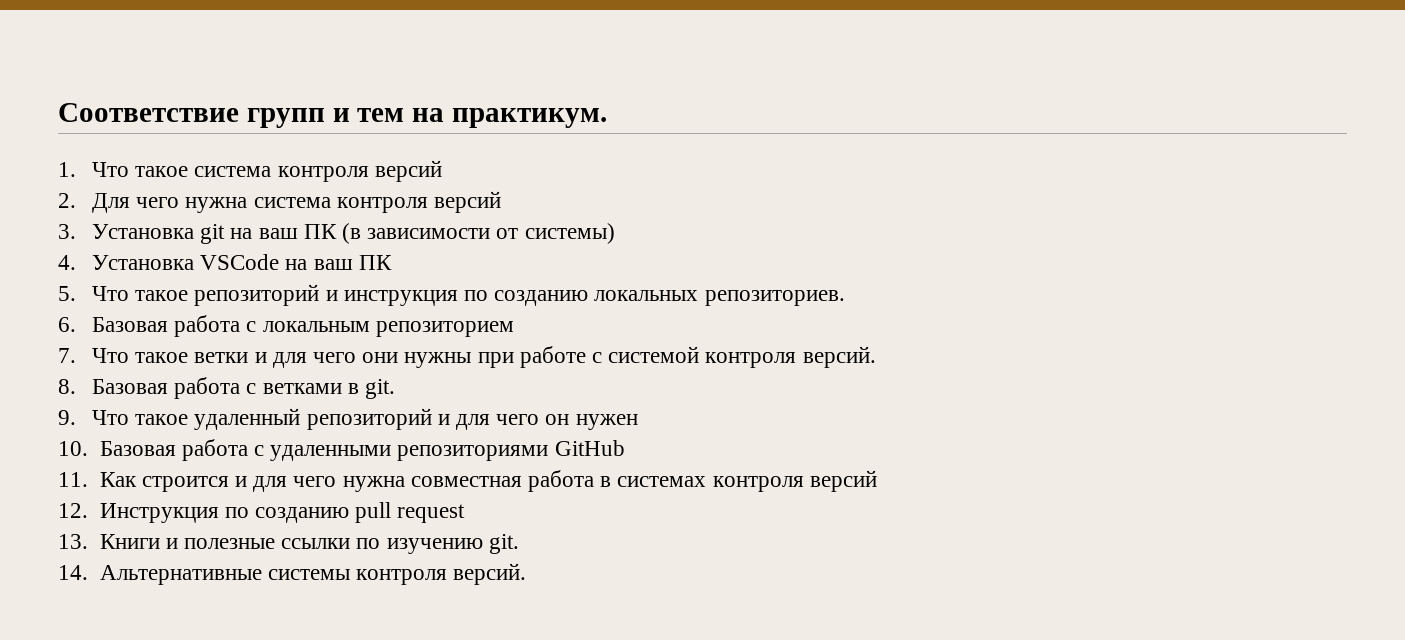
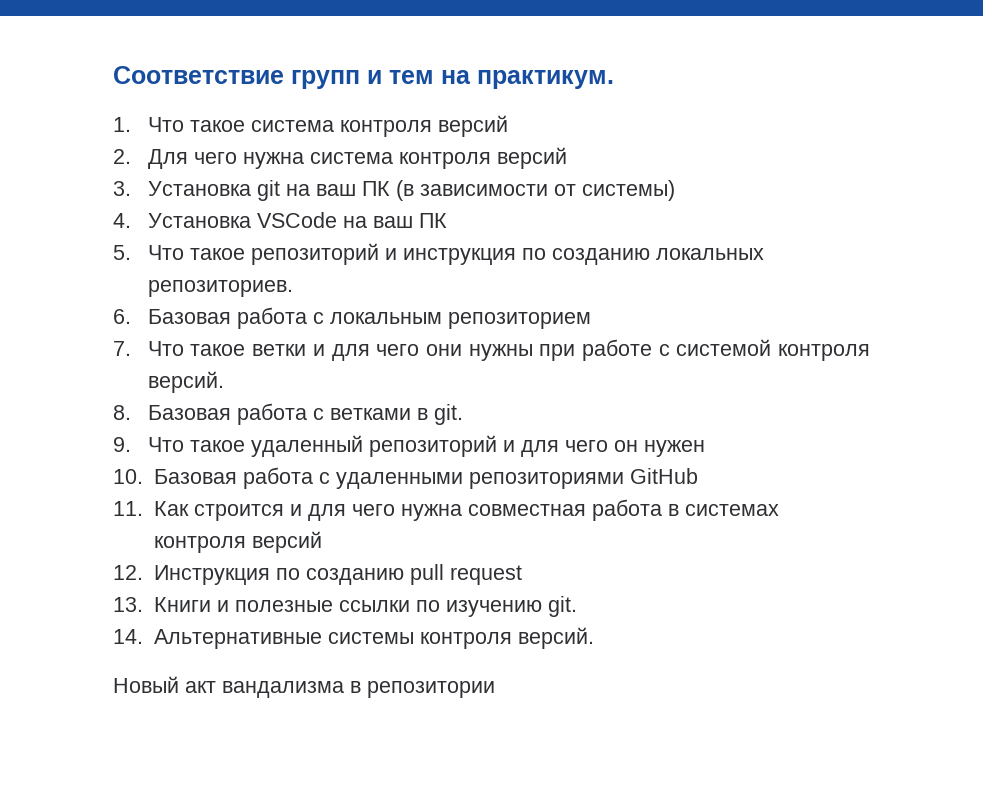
+ Новый акт вандализма в репозитории

